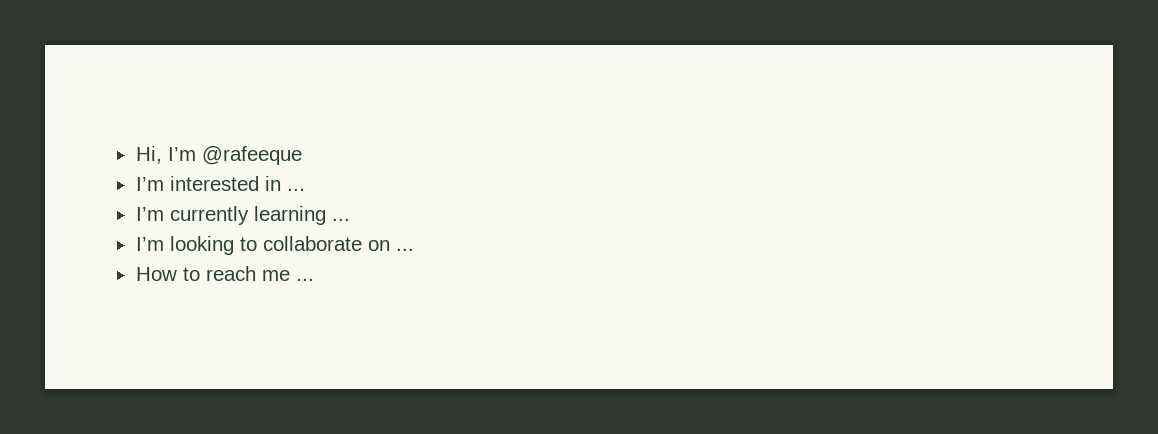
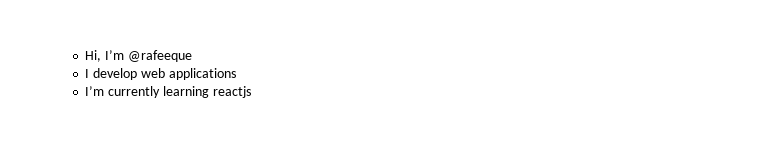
- I’m interested in ...
+ I develop web applications
- I’m currently learning ...
- I’m looking to collaborate on ...
- How to reach me ...
+ I’m currently learning reactjs

